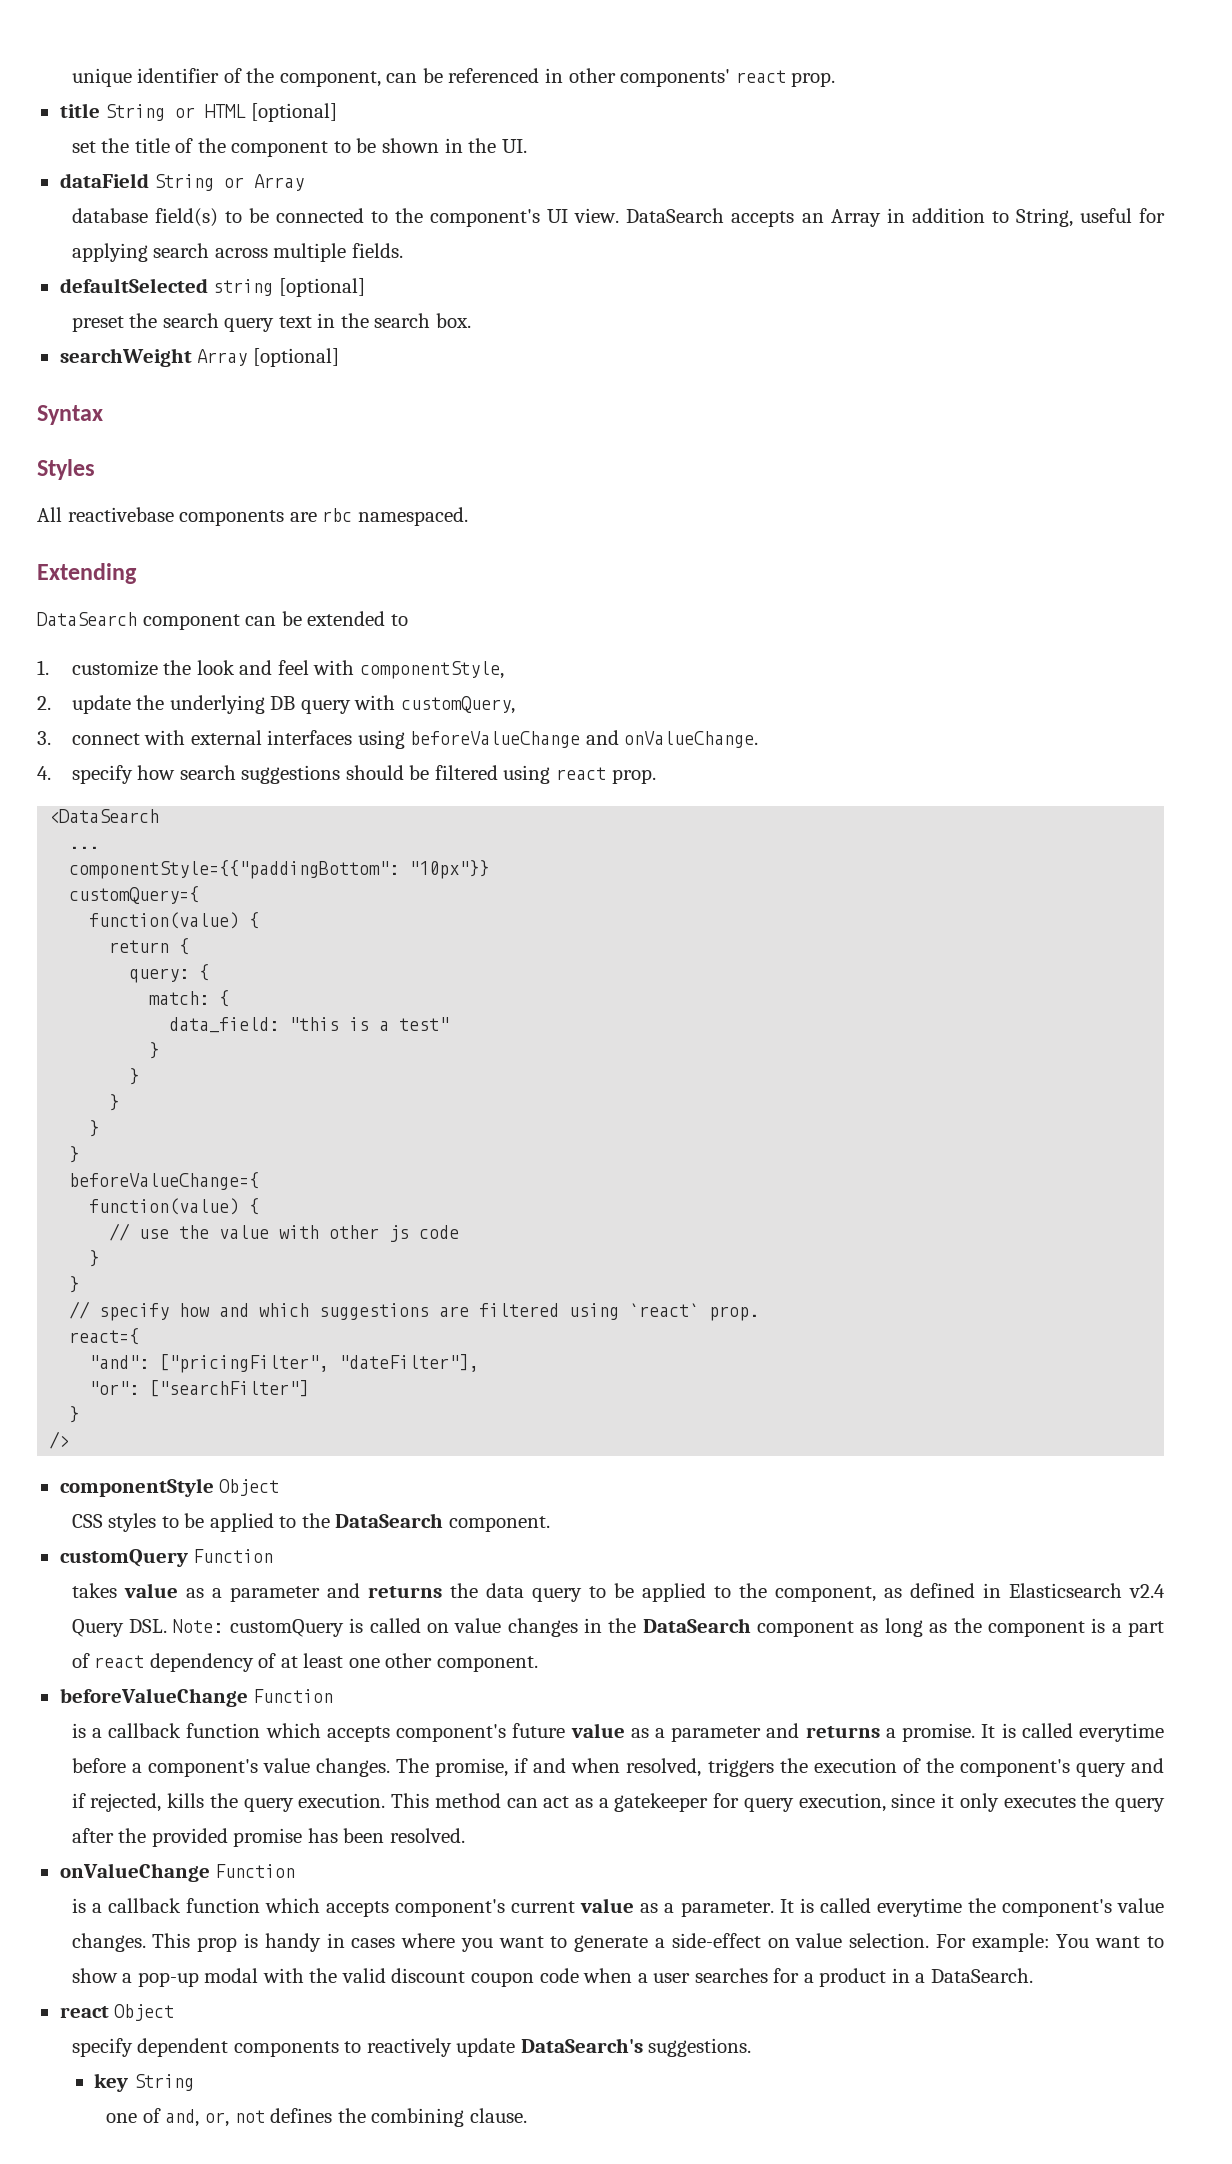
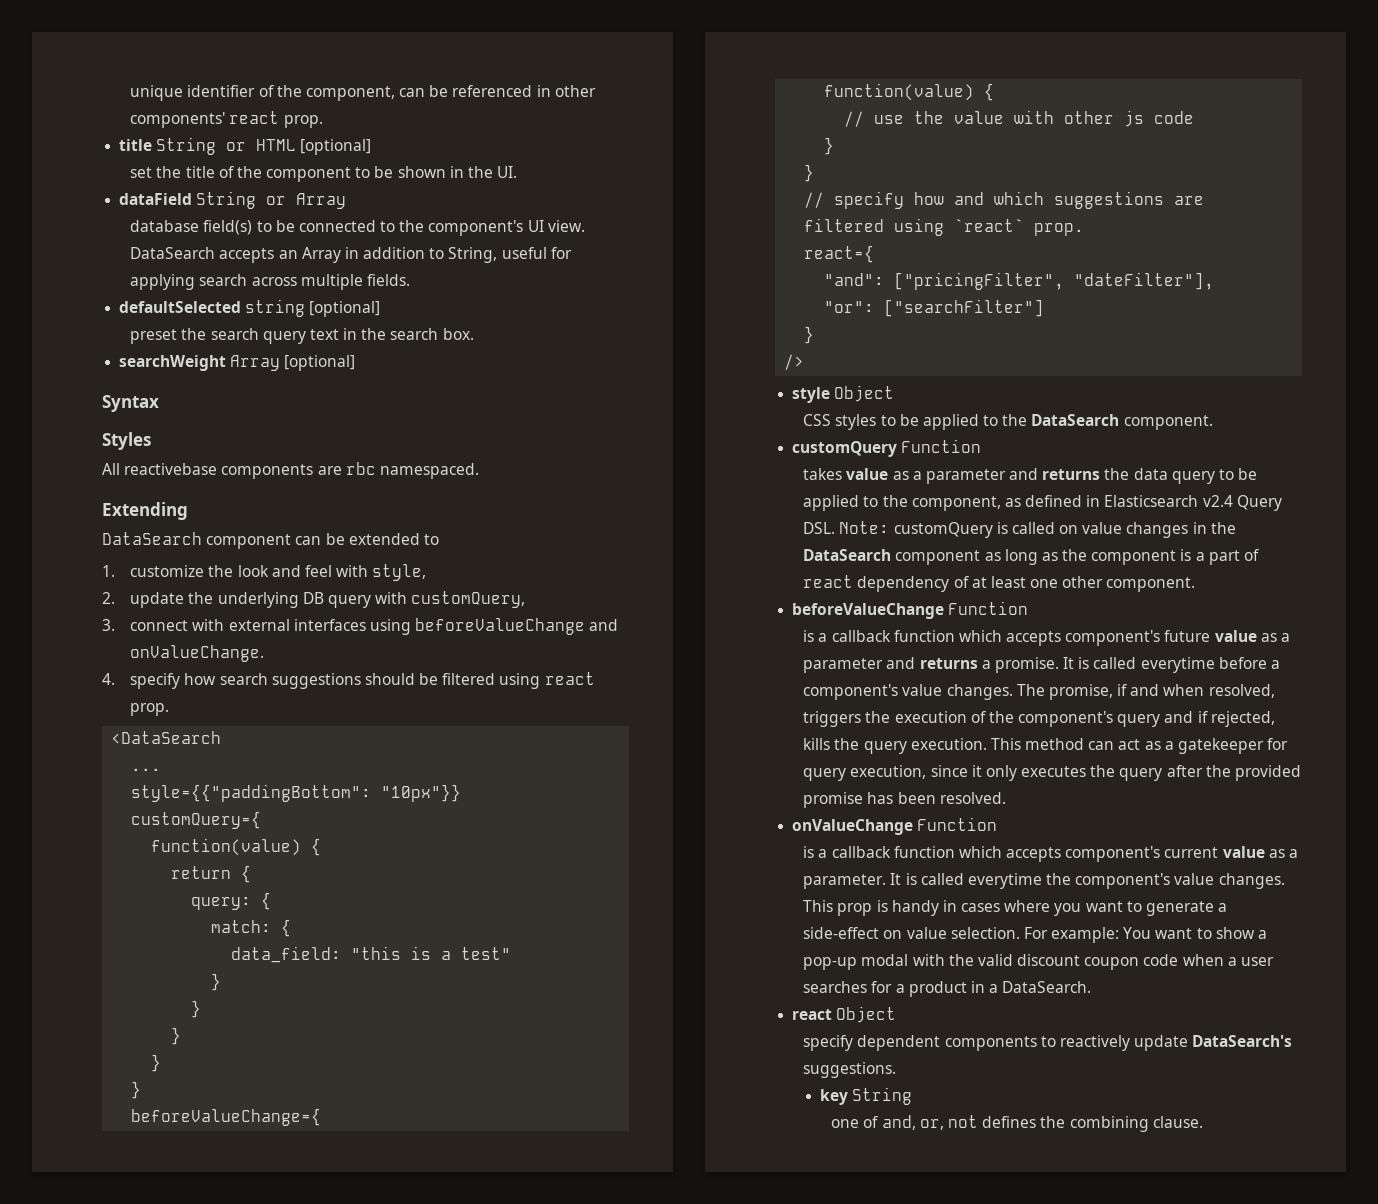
- 1. customize the look and feel with componentStyle,
+ 1. customize the look and feel with style,
- componentStyle={{"paddingBottom": "10px"}}
+ style={{"paddingBottom": "10px"}}
- componentStyle Object
+ style Object

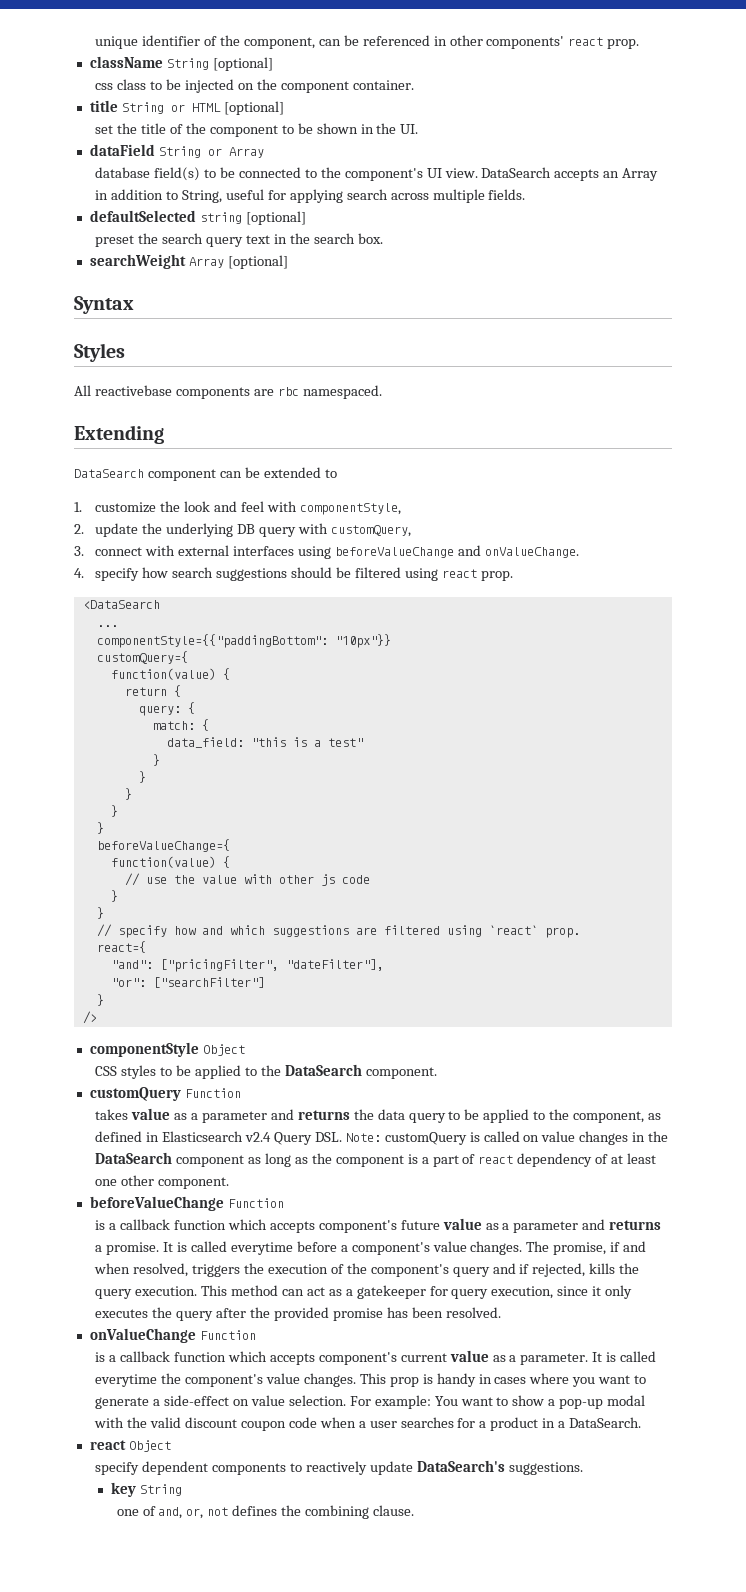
+ className String [optional]
+ css class to be injected on the component container.
- 1. customize the look and feel with style,
+ 1. customize the look and feel with componentStyle,
- style={{"paddingBottom": "10px"}}
+ componentStyle={{"paddingBottom": "10px"}}
- style Object
+ componentStyle Object

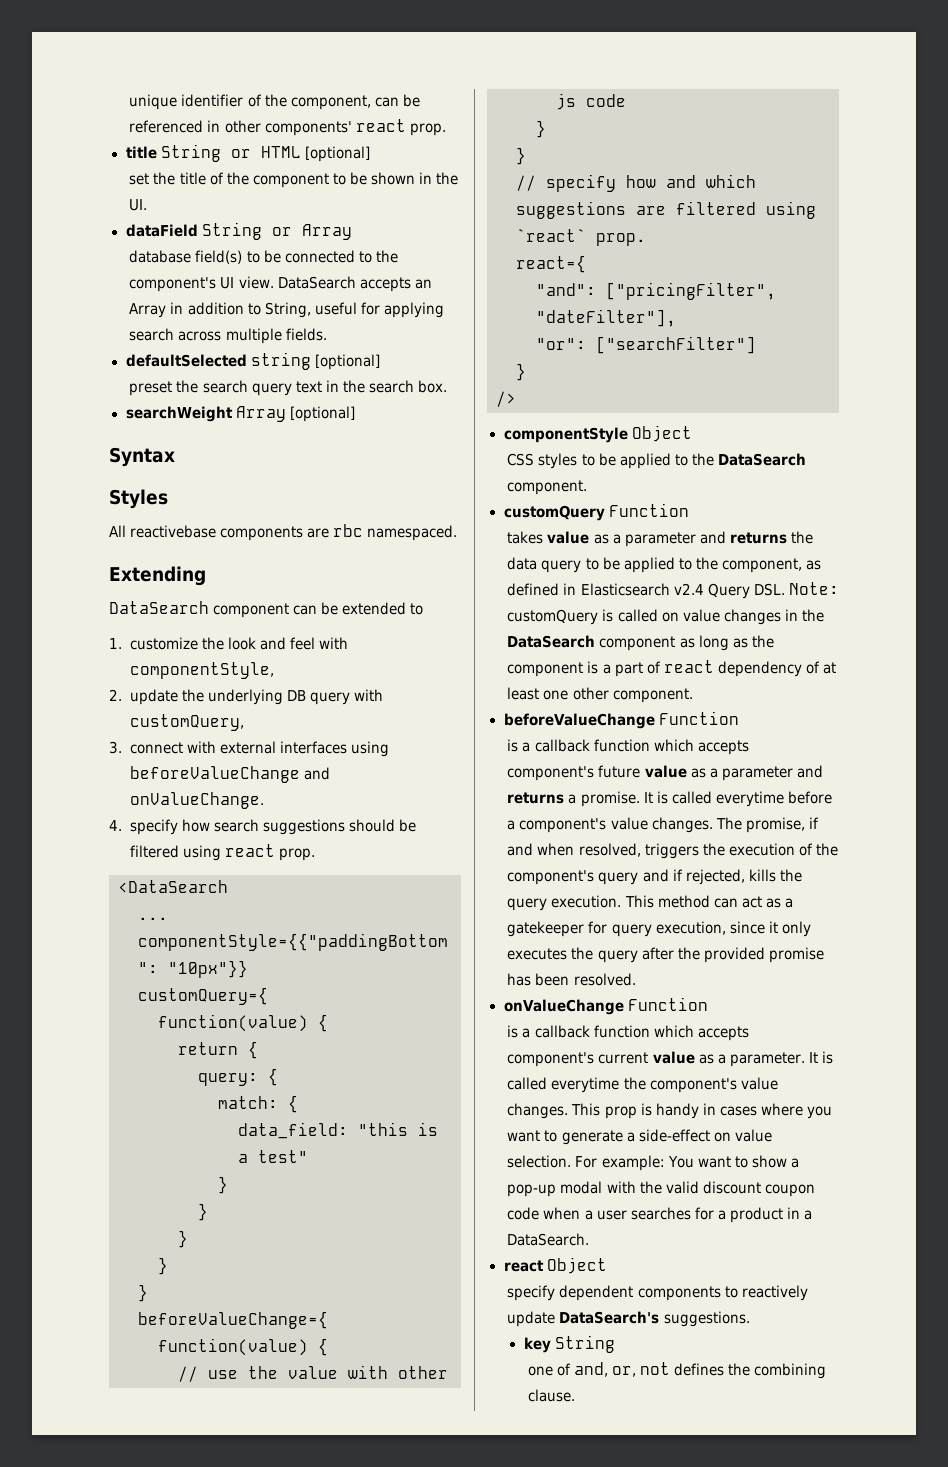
- className String [optional]
- css class to be injected on the component container.

